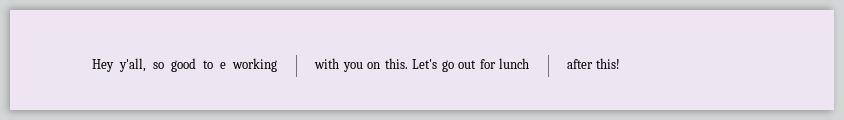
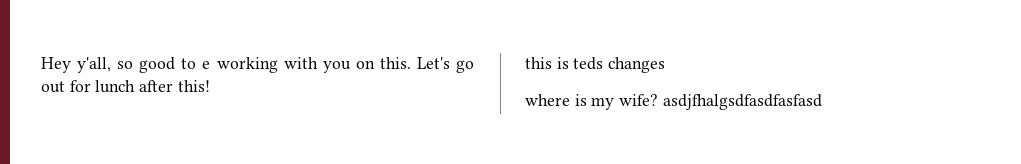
+ this is teds changes
+ where is my wife? asdjfhalgsdfasdfasfasd

